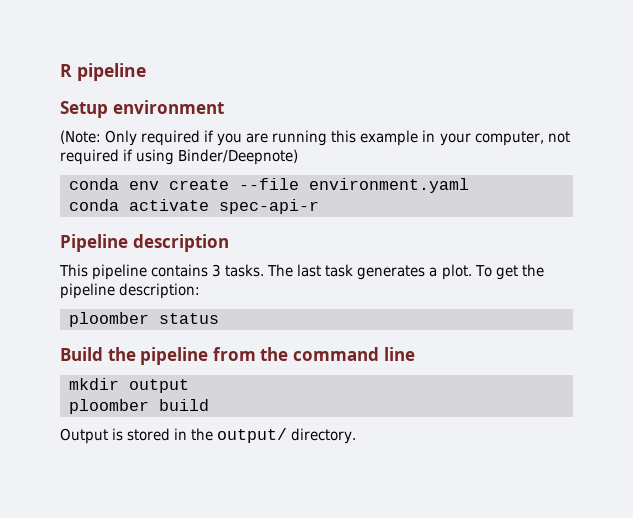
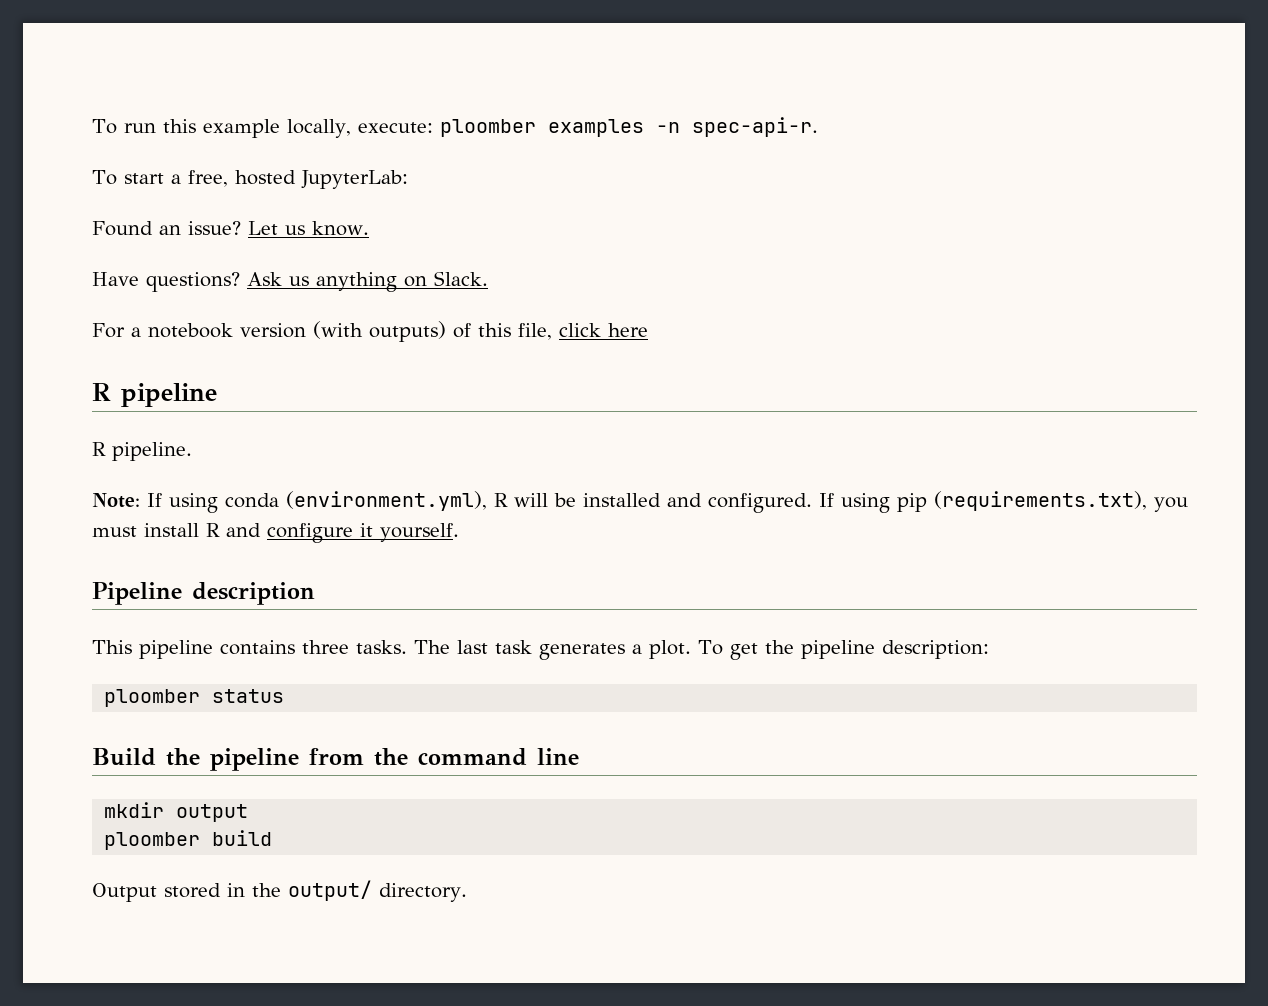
+ To run this example locally, execute: ploomber examples -n spec-api-r.
+ To start a free, hosted JupyterLab:
+ Found an issue? Let us know.
+ Have questions? Ask us anything on Slack.
+ For a notebook version (with outputs) of this file, click here
  R pipeline
- Setup environment
- (Note: Only required if you are running this example in your computer, not required if using Binder/Deepnote)
- conda env create --file environment.yaml
- conda activate spec-api-r
+ R pipeline.
+ Note: If using conda (environment.yml), R will be installed and configured. If using pip (requirements.txt), you must install R and configure it yourself.
- This pipeline contains 3 tasks.
+ This pipeline contains three tasks.
- Output is stored in the output/ directory.
+ Output stored in the output/ directory.

